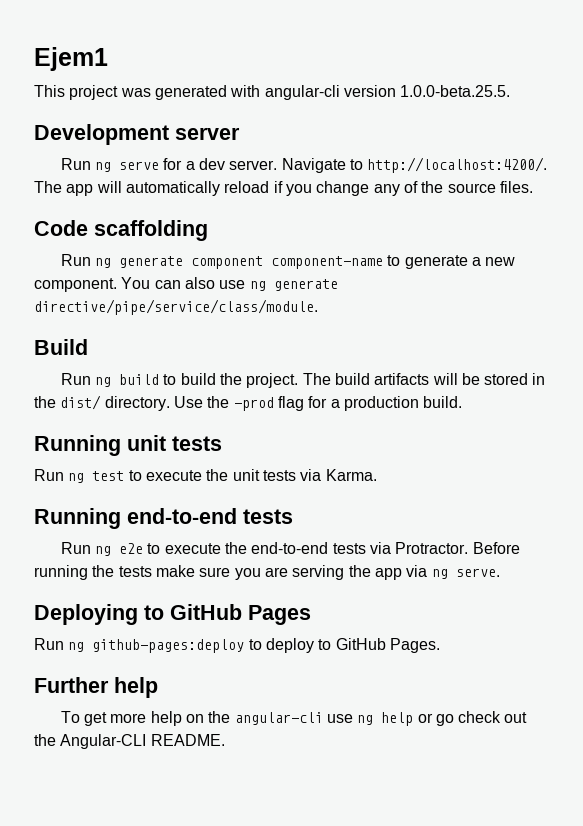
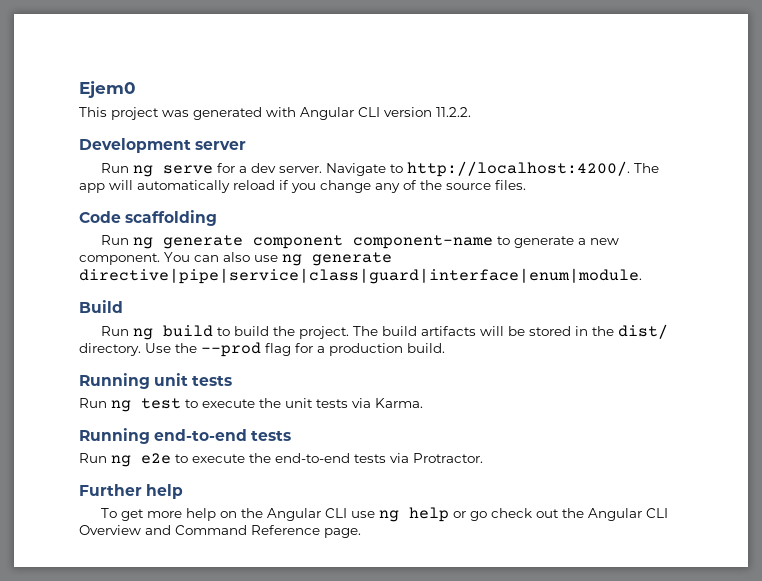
- Ejem1
+ Ejem0
- This project was generated with angular-cli version 1.0.0-beta.25.5.
+ This project was generated with Angular CLI version 11.2.2.
- You can also use ng generate directive/pipe/service/class/module.
+ You can also use ng generate directive|pipe|service|class|guard|interface|enum|module.
- Use the -prod flag for a production build.
+ Use the --prod flag for a production build.
- Before running the tests make sure you are serving the app via ng serve.
- Deploying to GitHub Pages
- Run ng github-pages:deploy to deploy to GitHub Pages.
- To get more help on the angular-cli use ng help or go check out the Angular-CLI README.
+ To get more help on the Angular CLI use ng help or go check out the Angular CLI Overview and Command Reference page.

